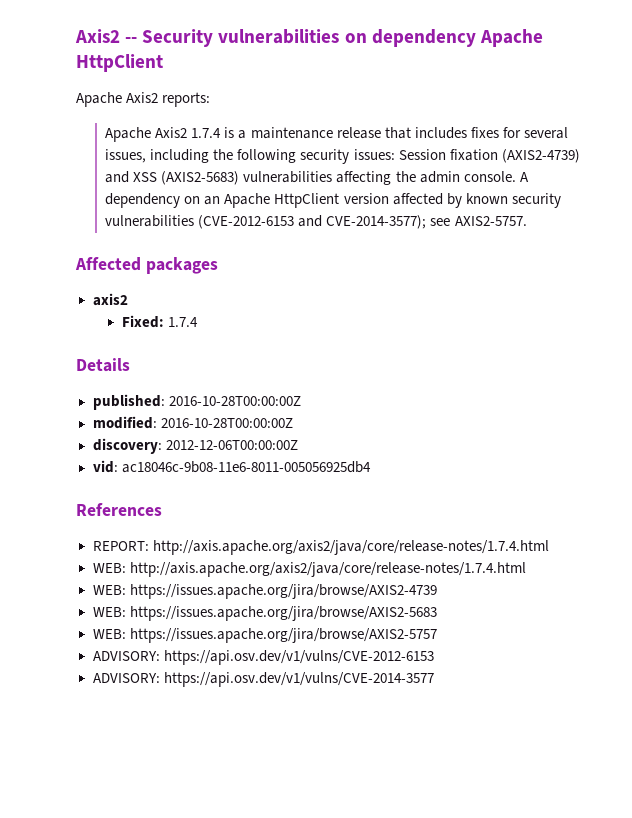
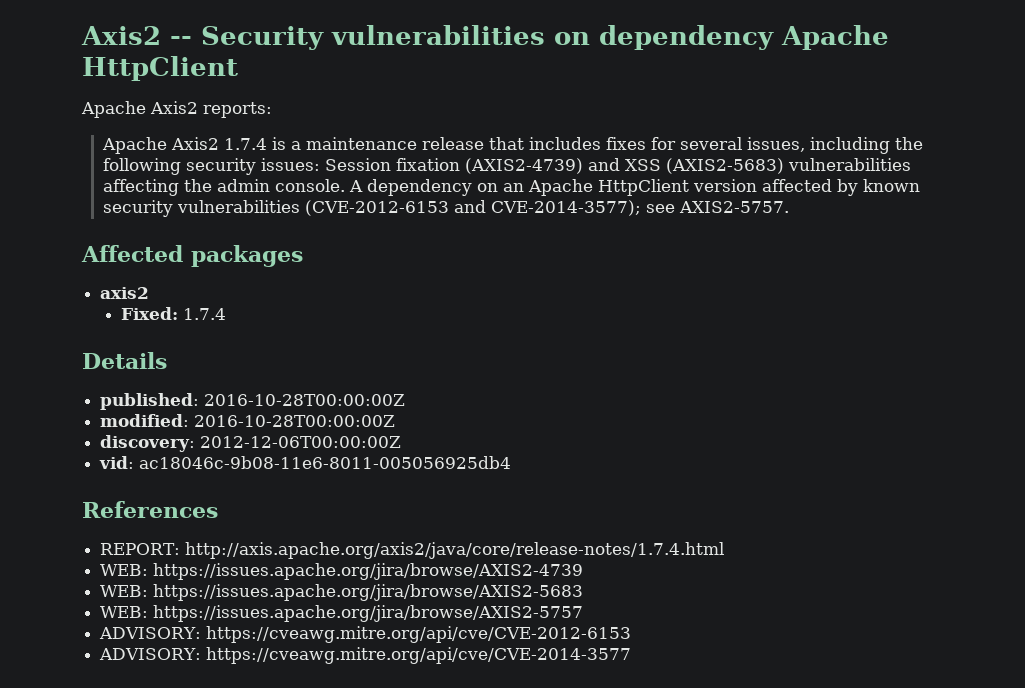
- WEB: http://axis.apache.org/axis2/java/core/release-notes/1.7.4.html
- ADVISORY: https://api.osv.dev/v1/vulns/CVE-2012-6153
- ADVISORY: https://api.osv.dev/v1/vulns/CVE-2014-3577
+ ADVISORY: https://cveawg.mitre.org/api/cve/CVE-2012-6153
+ ADVISORY: https://cveawg.mitre.org/api/cve/CVE-2014-3577

